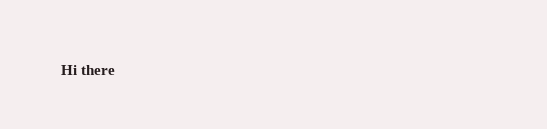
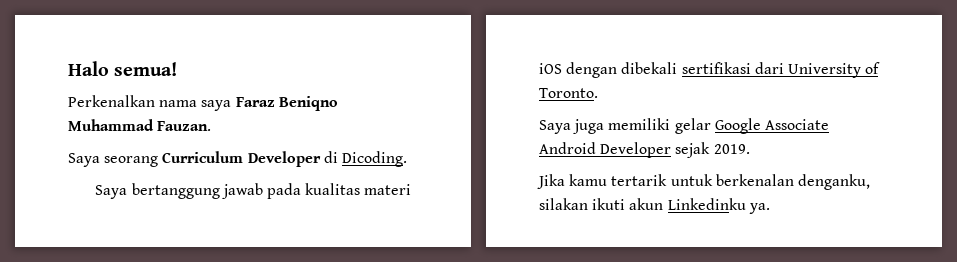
- Hi there
+ Halo semua!
+ Perkenalkan nama saya Faraz Beniqno Muhammad Fauzan.
+ Saya seorang Curriculum Developer di Dicoding.
+ Saya bertanggung jawab pada kualitas materi iOS dengan dibekali sertifikasi dari University of Toronto.
+ Saya juga memiliki gelar Google Associate Android Developer sejak 2019.
+ Jika kamu tertarik untuk berkenalan denganku, silakan ikuti akun Linkedinku ya.

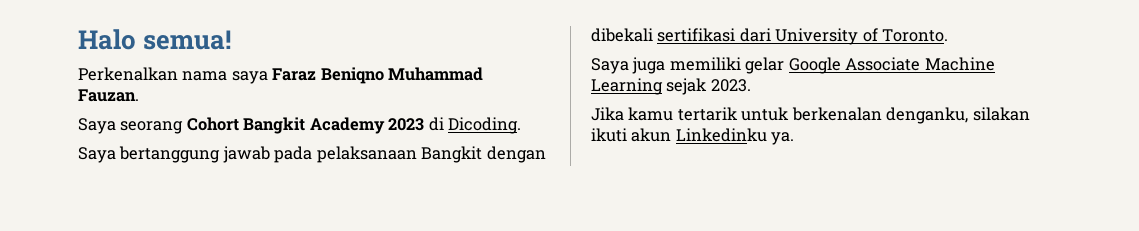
- Saya seorang Curriculum Developer di Dicoding.
+ Saya seorang Cohort Bangkit Academy 2023 di Dicoding.
- Saya bertanggung jawab pada kualitas materi iOS dengan dibekali sertifikasi dari University of Toronto.
+ Saya bertanggung jawab pada pelaksanaan Bangkit dengan dibekali sertifikasi dari University of Toronto.
- Saya juga memiliki gelar Google Associate Android Developer sejak 2019.
+ Saya juga memiliki gelar Google Associate Machine Learning sejak 2023.

